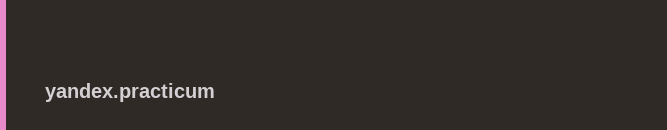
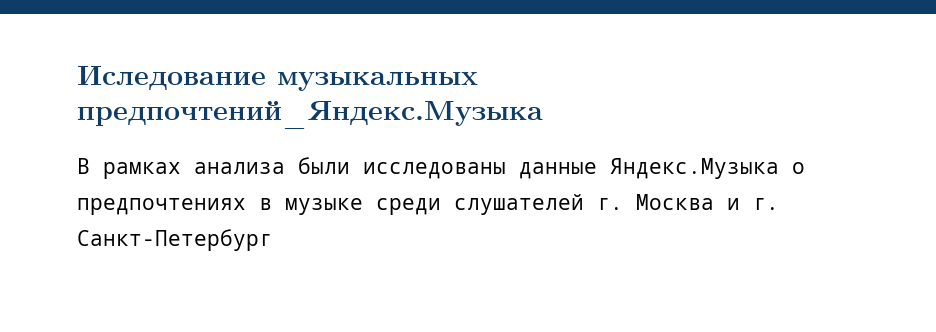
- yandex.practicum
+ Иследование музыкальных предпочтений_Яндекс.Музыка
+ В рамках анализа были исследованы данные Яндекс.Музыка о предпочтениях в музыке среди слушателей г. Москва и г. Санкт-Петербург

